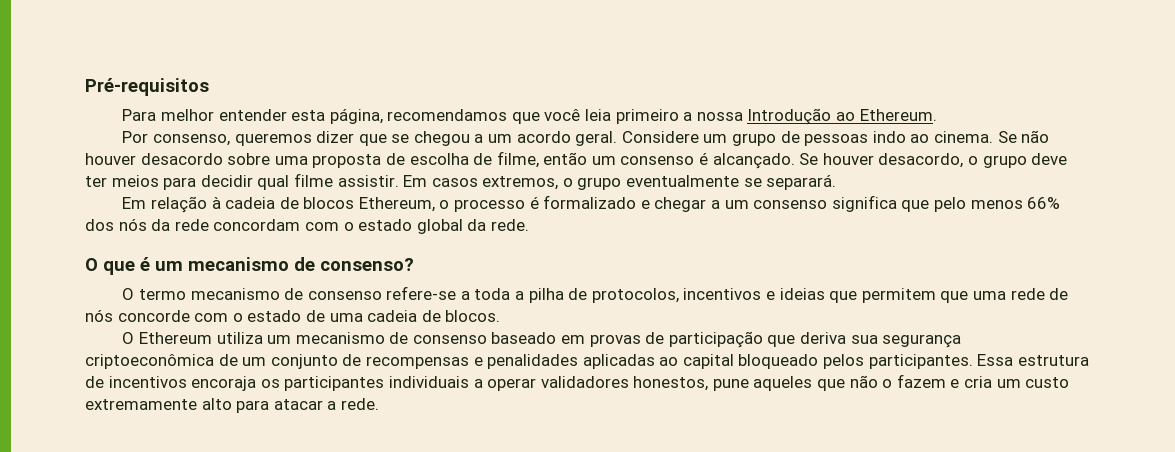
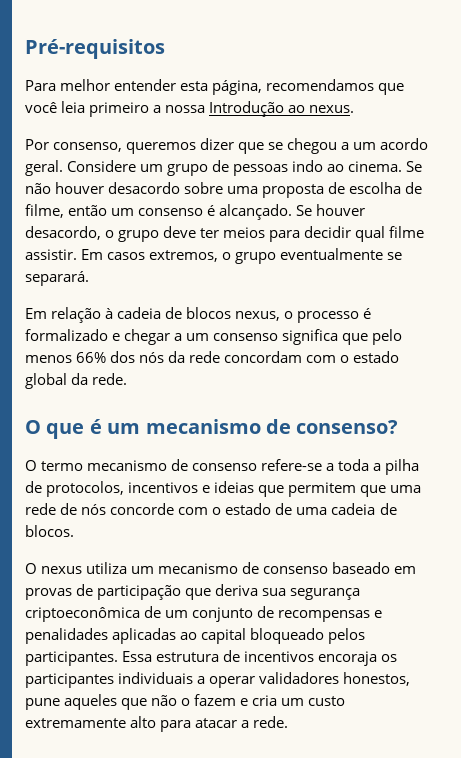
- Para melhor entender esta página, recomendamos que você leia primeiro a nossa Introdução ao Ethereum.
+ Para melhor entender esta página, recomendamos que você leia primeiro a nossa Introdução ao nexus.
- Em relação à cadeia de blocos Ethereum, o processo é formalizado e chegar a um consenso significa que pelo menos 66% dos nós da rede concordam com o estado global da rede.
+ Em relação à cadeia de blocos nexus, o processo é formalizado e chegar a um consenso significa que pelo menos 66% dos nós da rede concordam com o estado global da rede.
- O Ethereum utiliza um mecanismo de consenso baseado em provas de participação que deriva sua segurança criptoeconômica de um conjunto de recompensas e penalidades aplicadas ao capital bloqueado pelos participantes.
+ O nexus utiliza um mecanismo de consenso baseado em provas de participação que deriva sua segurança criptoeconômica de um conjunto de recompensas e penalidades aplicadas ao capital bloqueado pelos participantes.

